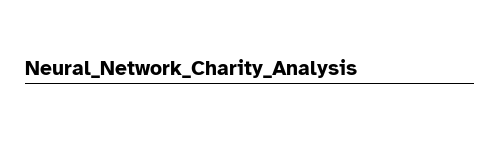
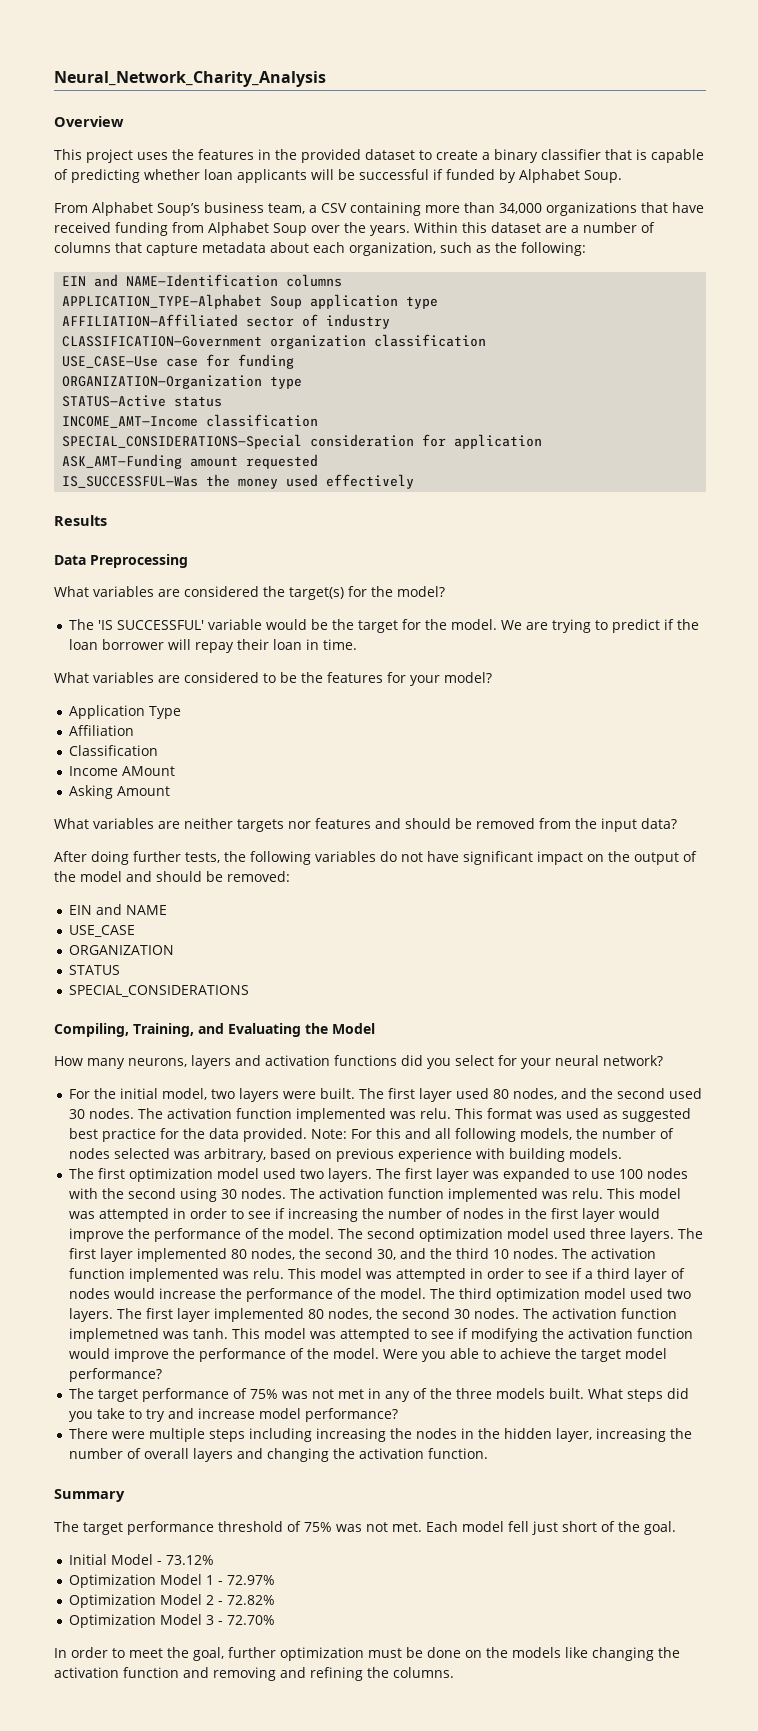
+ Overview
+ This project uses the features in the provided dataset to create a binary classifier that is capable of predicting whether loan applicants will be successful if funded by Alphabet Soup.
+ From Alphabet Soup’s business team, a CSV containing more than 34,000 organizations that have received funding from Alphabet Soup over the years. Within this dataset are a number of columns that capture metadata about each organization, such as the following:
+ EIN and NAME—Identification columns
+ APPLICATION_TYPE—Alphabet Soup application type
+ AFFILIATION—Affiliated sector of industry
+ CLASSIFICATION—Government organization classification
+ USE_CASE—Use case for funding
+ ORGANIZATION—Organization type
+ STATUS—Active status
+ INCOME_AMT—Income classification
+ SPECIAL_CONSIDERATIONS—Special consideration for application
+ ASK_AMT—Funding amount requested
+ IS_SUCCESSFUL—Was the money used effectively
+ Results
+ Data Preprocessing
+ What variables are considered the target(s) for the model?
+ The 'IS SUCCESSFUL' variable would be the target for the model. We are trying to predict if the loan borrower will repay their loan in time.
+ What variables are considered to be the features for your model?
+ Application Type
+ Affiliation
+ Classification
+ Income AMount
+ Asking Amount
+ What variables are neither targets nor features and should be removed from the input data?
+ After doing further tests, the following variables do not have significant impact on the output of the model and should be removed:
+ EIN and NAME
+ USE_CASE
+ ORGANIZATION
+ STATUS
+ SPECIAL_CONSIDERATIONS
+ Compiling, Training, and Evaluating the Model
+ How many neurons, layers and activation functions did you select for your neural network?
+ For the initial model, two layers were built. The first layer used 80 nodes, and the second used 30 nodes. The activation function implemented was relu. This format was used as suggested best practice for the data provided. Note: For this and all following models, the number of nodes selected was arbitrary, based on previous experience with building models.
+ The first optimization model used two layers. The first layer was expanded to use 100 nodes with the second using 30 nodes. The activation function implemented was relu. This model was attempted in order to see if increasing the number of nodes in the first layer would improve the performance of the model. The second optimization model used three layers. The first layer implemented 80 nodes, the second 30, and the third 10 nodes. The activation function implemented was relu. This model was attempted in order to see if a third layer of nodes would increase the performance of the model. The third optimization model used two layers. The first layer implemented 80 nodes, the second 30 nodes. The activation function implemetned was tanh. This model was attempted to see if modifying the activation function would improve the performance of the model. Were you able to achieve the target model performance?
+ The target performance of 75% was not met in any of the three models built. What steps did you take to try and increase model performance?
+ There were multiple steps including increasing the nodes in the hidden layer, increasing the number of overall layers and changing the activation function.
+ Summary
+ The target performance threshold of 75% was not met. Each model fell just short of the goal.
+ Initial Model - 73.12%
+ Optimization Model 1 - 72.97%
+ Optimization Model 2 - 72.82%
+ Optimization Model 3 - 72.70%
+ In order to meet the goal, further optimization must be done on the models like changing the activation function and removing and refining the columns.

